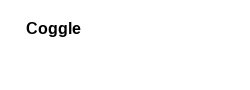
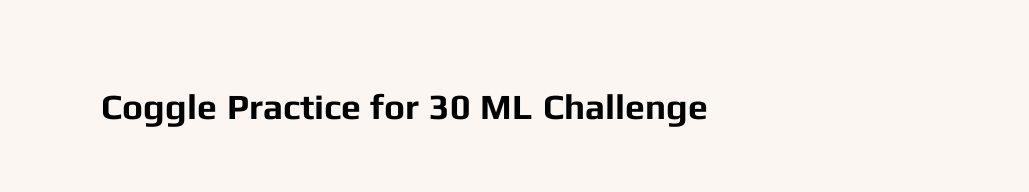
- Coggle
+ Coggle Practice for 30 ML Challenge

